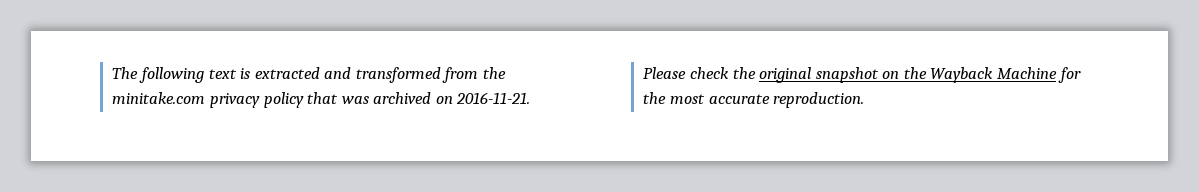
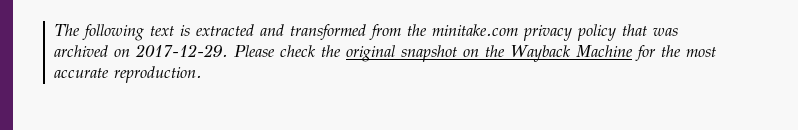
- The following text is extracted and transformed from the minitake.com privacy policy that was archived on 2016-11-21.
+ The following text is extracted and transformed from the minitake.com privacy policy that was archived on 2017-12-29.

